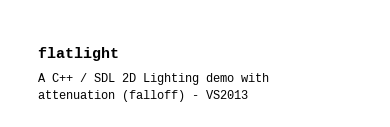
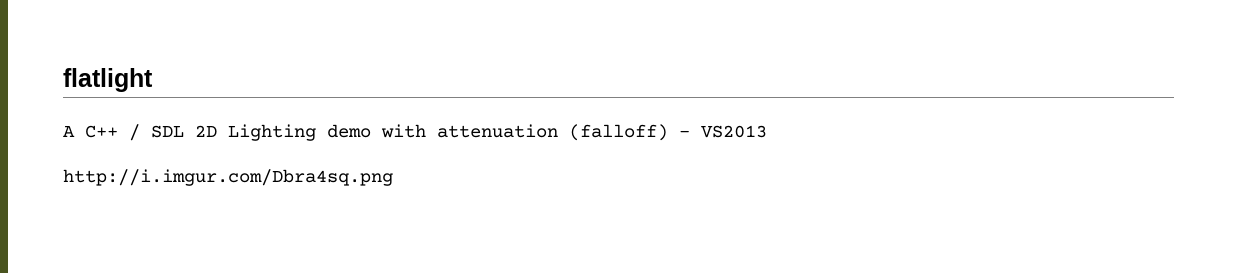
+ http://i.imgur.com/Dbra4sq.png

